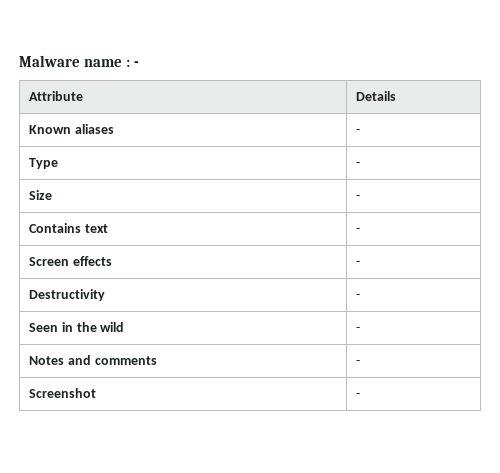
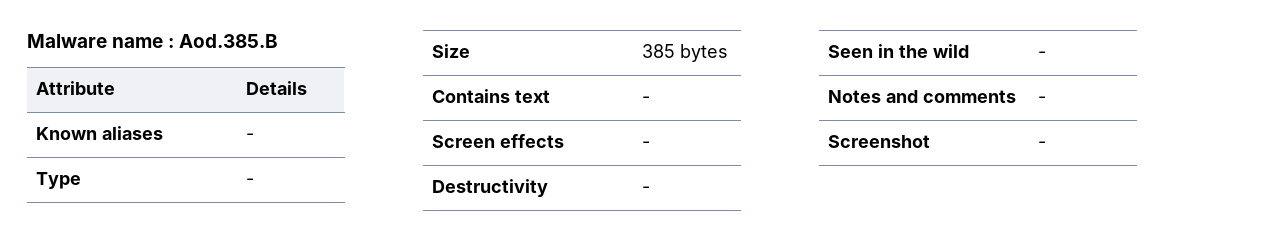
- Malware name : -
+ Malware name : Aod.385.B
- Size | -
+ Size | 385 bytes

